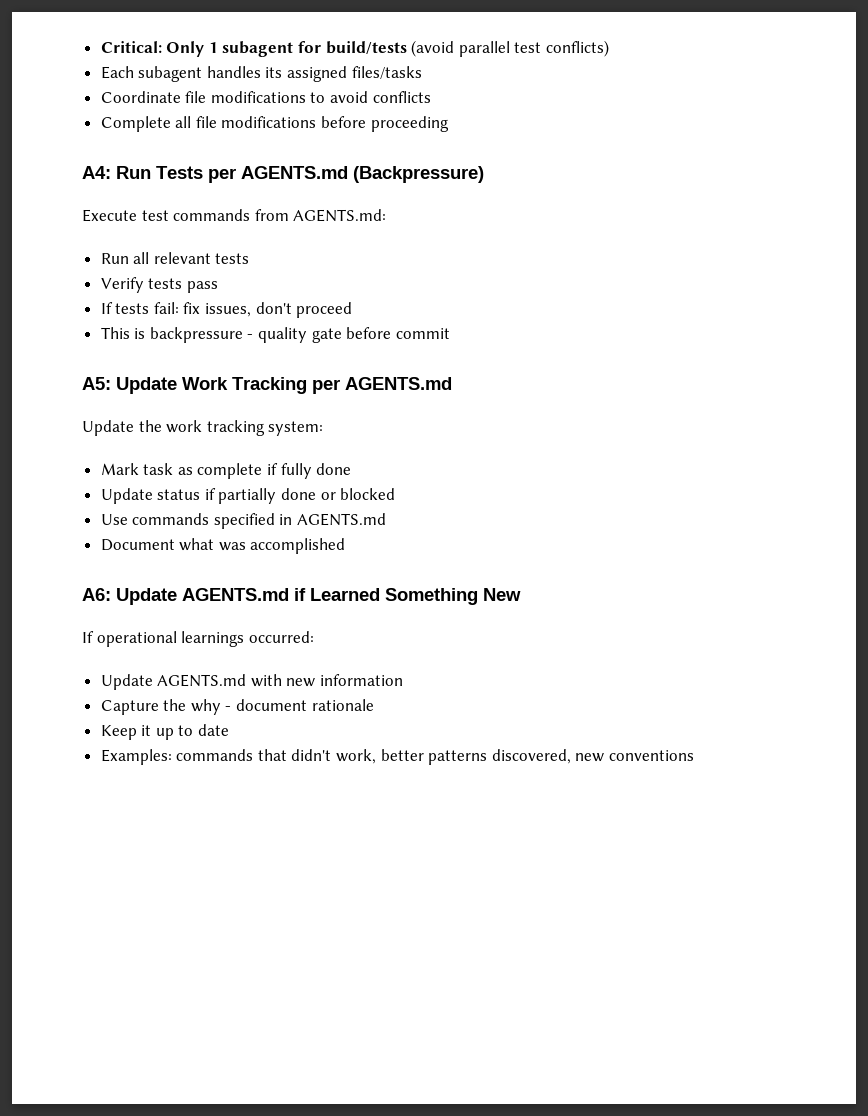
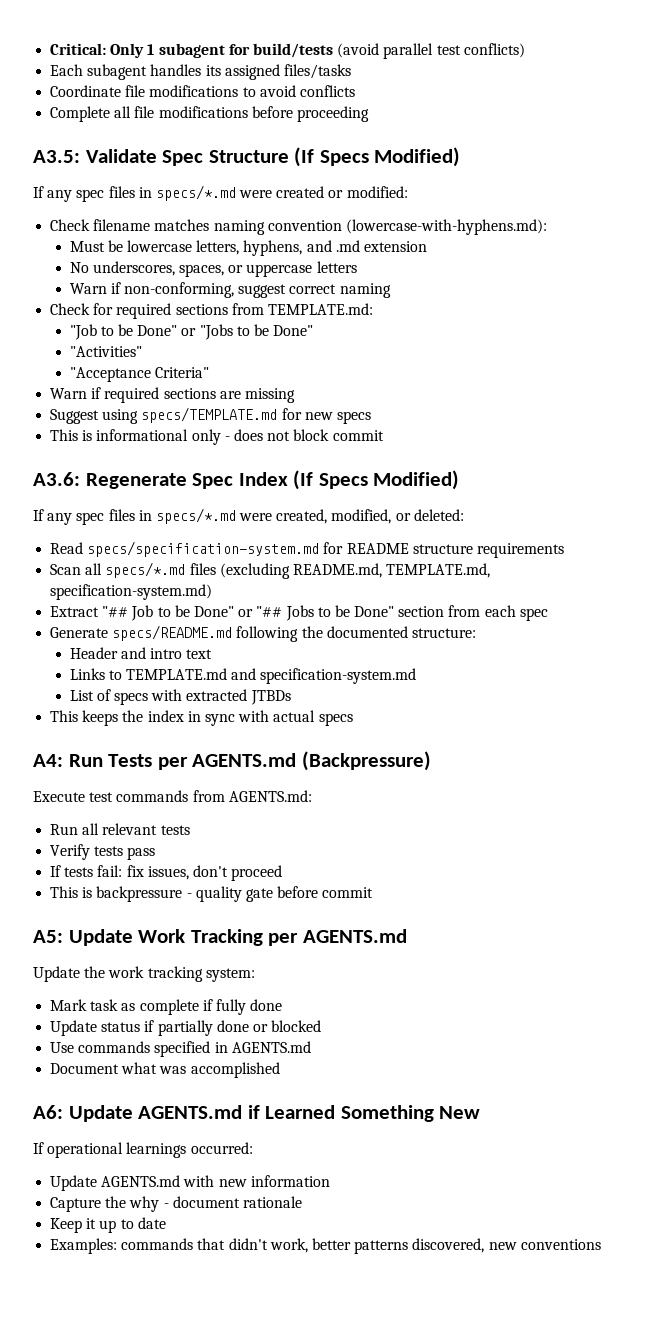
+ A3.5: Validate Spec Structure (If Specs Modified)
+ If any spec files in specs/*.md were created or modified:
+ Check filename matches naming convention (lowercase-with-hyphens.md):
+ Must be lowercase letters, hyphens, and .md extension
+ No underscores, spaces, or uppercase letters
+ Warn if non-conforming, suggest correct naming
+ Check for required sections from TEMPLATE.md:
+ "Job to be Done" or "Jobs to be Done"
+ "Activities"
+ "Acceptance Criteria"
+ Warn if required sections are missing
+ Suggest using specs/TEMPLATE.md for new specs
+ This is informational only - does not block commit
+ A3.6: Regenerate Spec Index (If Specs Modified)
+ If any spec files in specs/*.md were created, modified, or deleted:
+ Read specs/specification-system.md for README structure requirements
+ Scan all specs/*.md files (excluding README.md, TEMPLATE.md, specification-system.md)
+ Extract "## Job to be Done" or "## Jobs to be Done" section from each spec
+ Generate specs/README.md following the documented structure:
+ Header and intro text
+ Links to TEMPLATE.md and specification-system.md
+ List of specs with extracted JTBDs
+ This keeps the index in sync with actual specs

